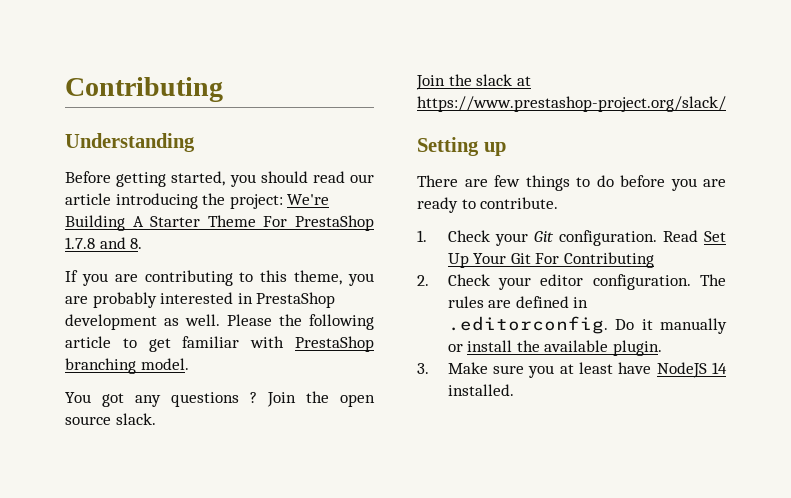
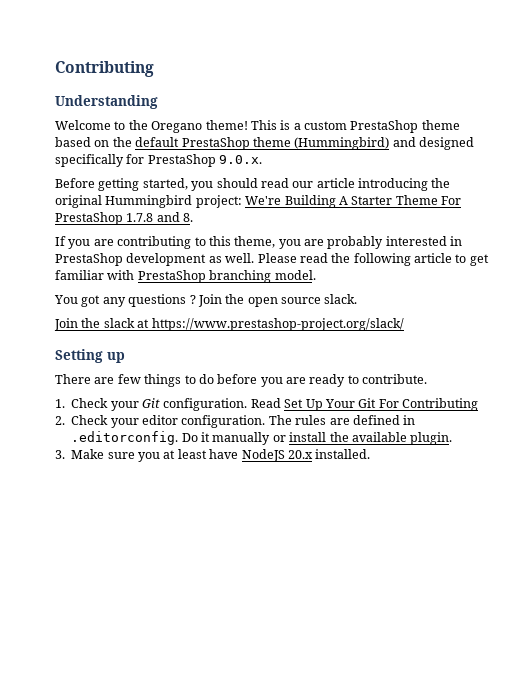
+ Welcome to the Oregano theme! This is a custom PrestaShop theme based on the default PrestaShop theme (Hummingbird) and designed specifically for PrestaShop 9.0.x.
- Before getting started, you should read our article introducing the project: We're Building A Starter Theme For PrestaShop 1.7.8 and 8.
+ Before getting started, you should read our article introducing the original Hummingbird project: We're Building A Starter Theme For PrestaShop 1.7.8 and 8.
- Please the following article to get familiar with PrestaShop branching model.
+ Please read the following article to get familiar with PrestaShop branching model.
- 3. Make sure you at least have NodeJS 14 installed.
+ 3. Make sure you at least have NodeJS 20.x installed.

